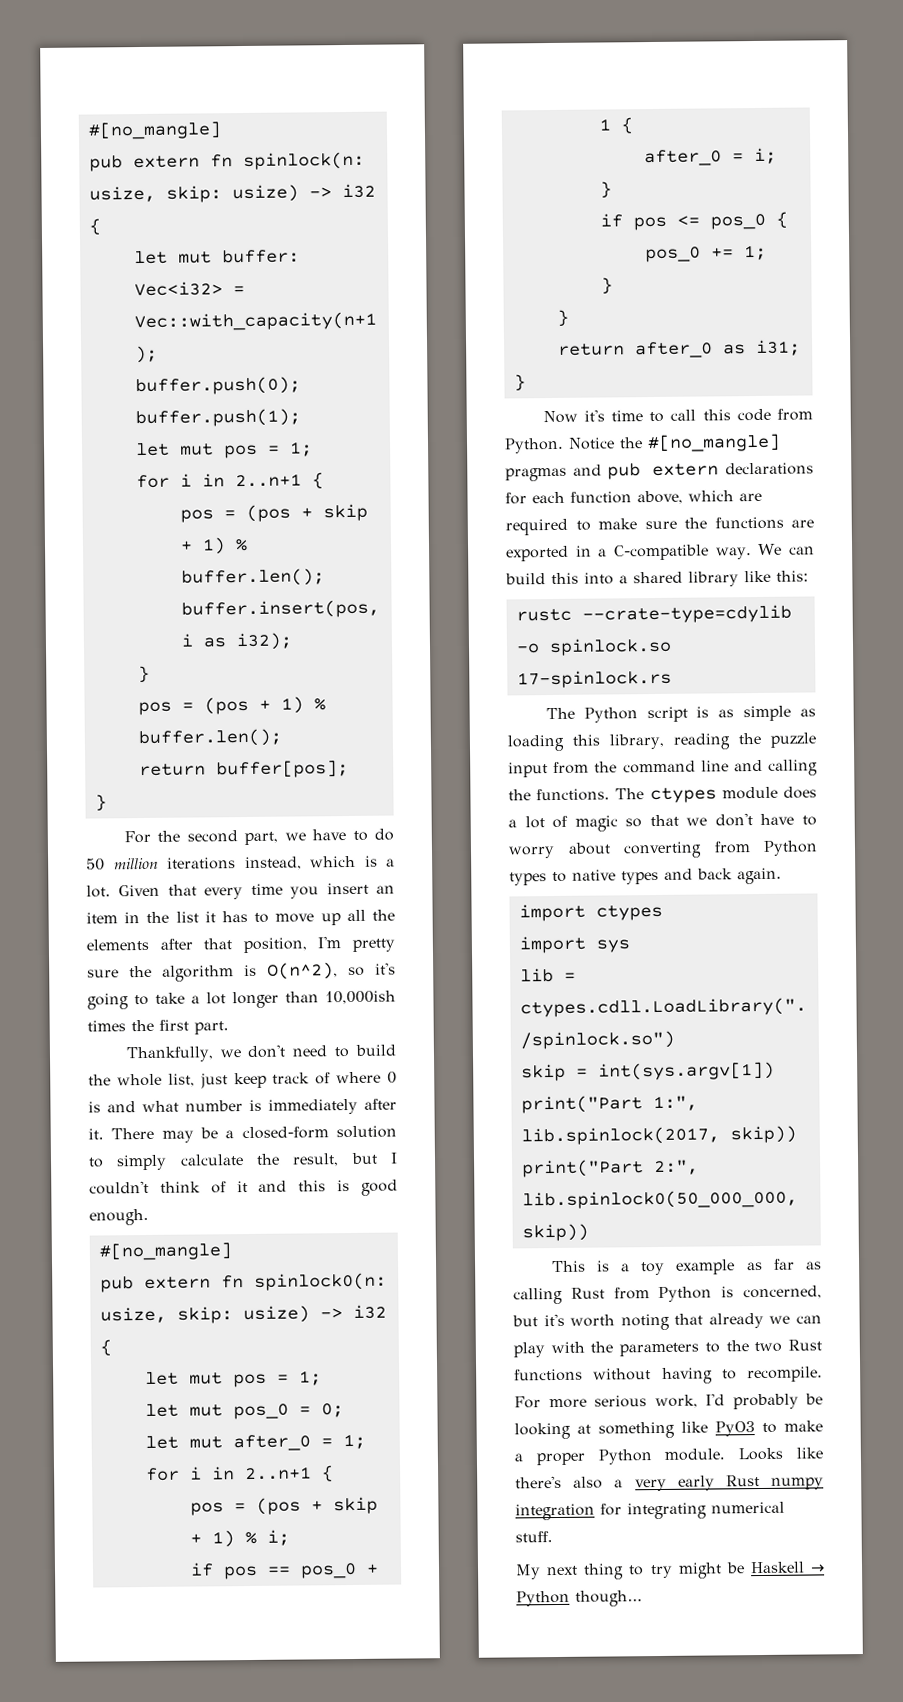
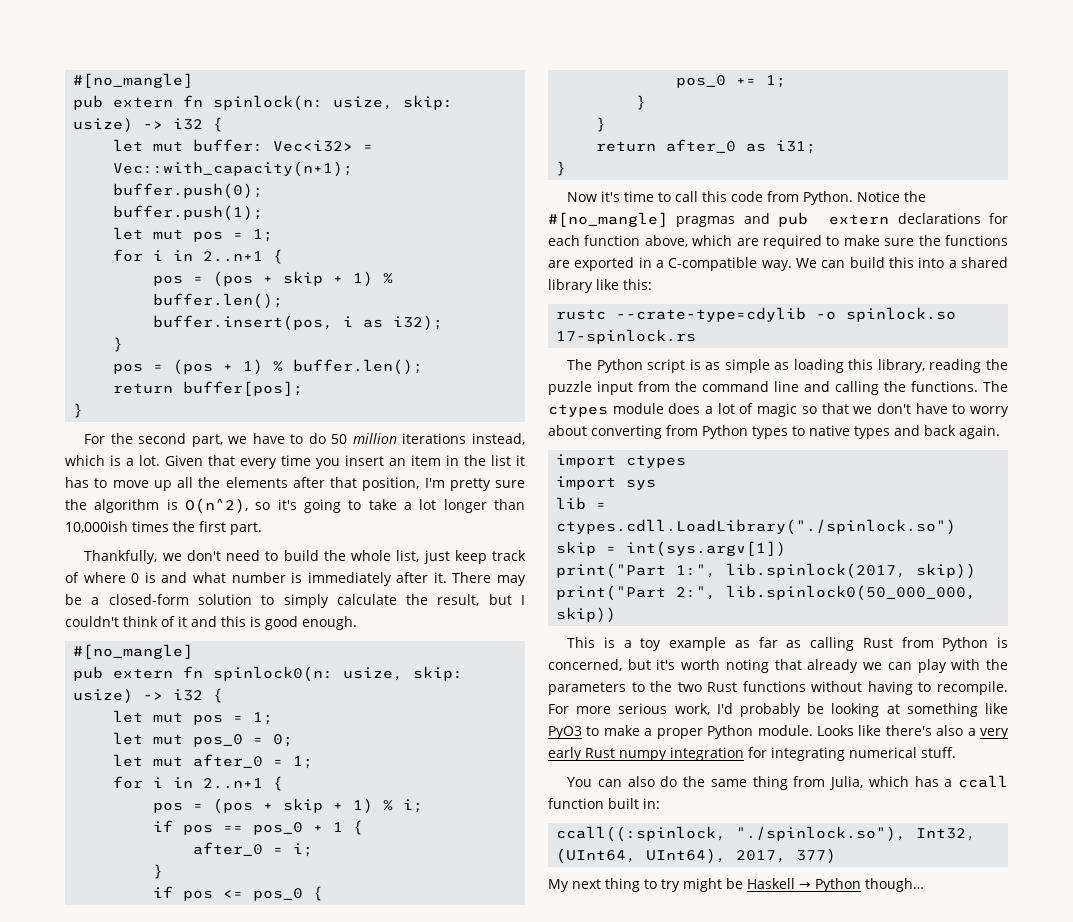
+ You can also do the same thing from Julia, which has a ccall function built in:
+ ccall((:spinlock, "./spinlock.so"), Int32, (UInt64, UInt64), 2017, 377)

